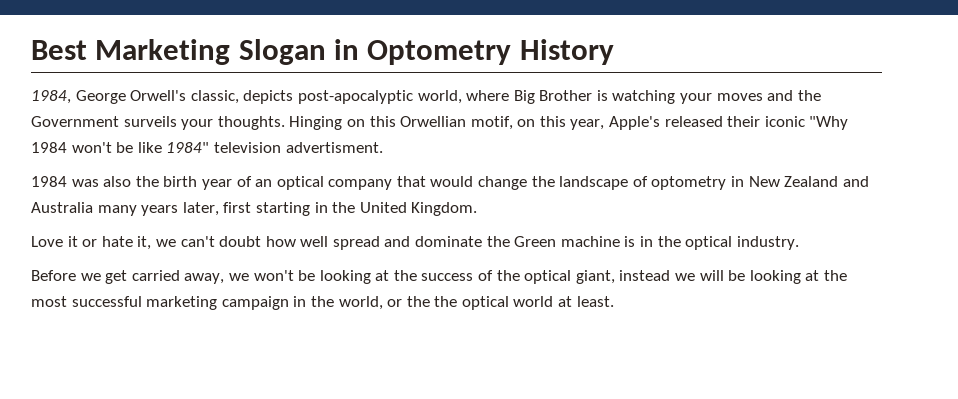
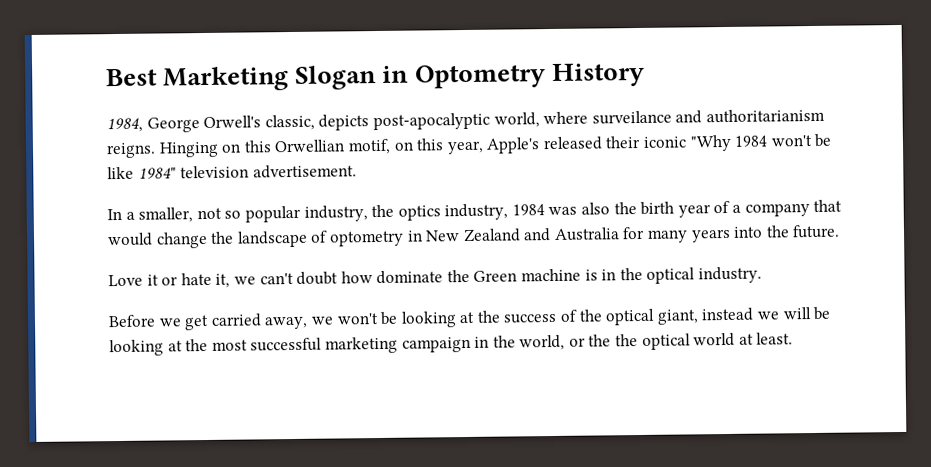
- 1984, George Orwell's classic, depicts post-apocalyptic world, where Big Brother is watching your moves and the Government surveils your thoughts.
+ 1984, George Orwell's classic, depicts post-apocalyptic world, where surveilance and authoritarianism reigns.
- Hinging on this Orwellian motif, on this year, Apple's released their iconic "Why 1984 won't be like 1984" television advertisment.
- 1984 was also the birth year of an optical company that would change the landscape of optometry in New Zealand and Australia many years later, first starting in the United Kingdom.
+ Hinging on this Orwellian motif, on this year, Apple's released their iconic "Why 1984 won't be like 1984" television advertisement.
+ In a smaller, not so popular industry, the optics industry, 1984 was also the birth year of a company that would change the landscape of optometry in New Zealand and Australia for many years into the future.
- Love it or hate it, we can't doubt how well spread and dominate the Green machine is in the optical industry.
+ Love it or hate it, we can't doubt how dominate the Green machine is in the optical industry.

